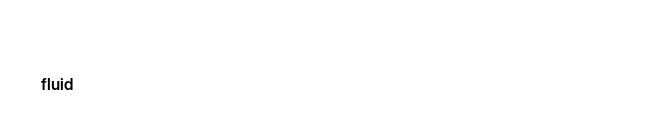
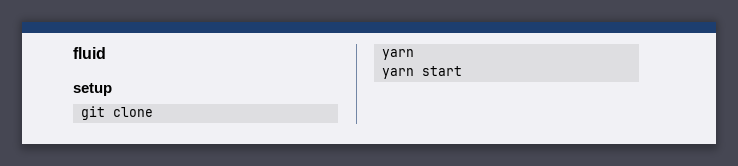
+ setup
+ git clone
+ yarn
+ yarn start

